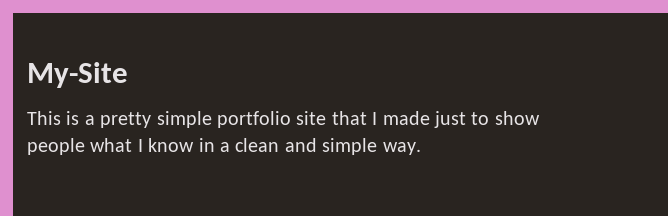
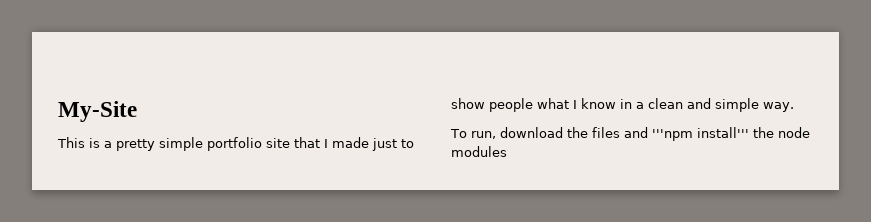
+ To run, download the files and '''npm install''' the node modules

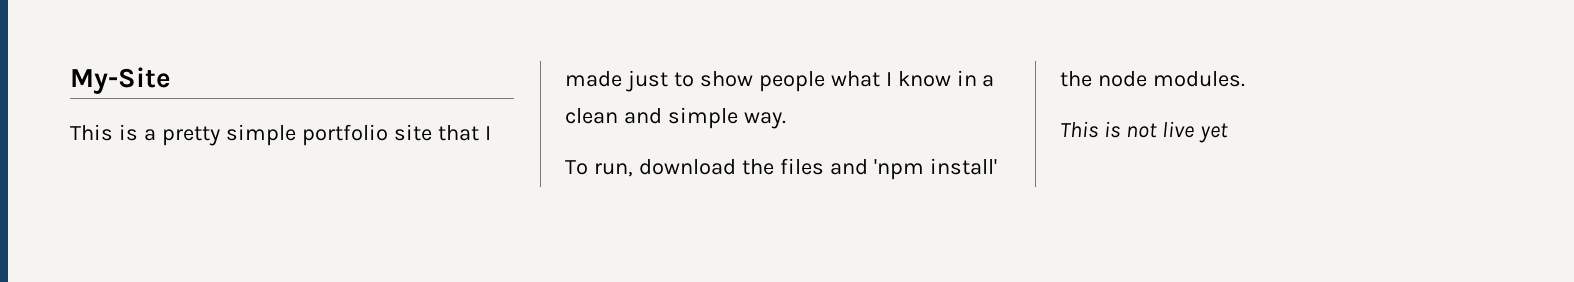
- To run, download the files and '''npm install''' the node modules
+ To run, download the files and 'npm install' the node modules.
+ This is not live yet

